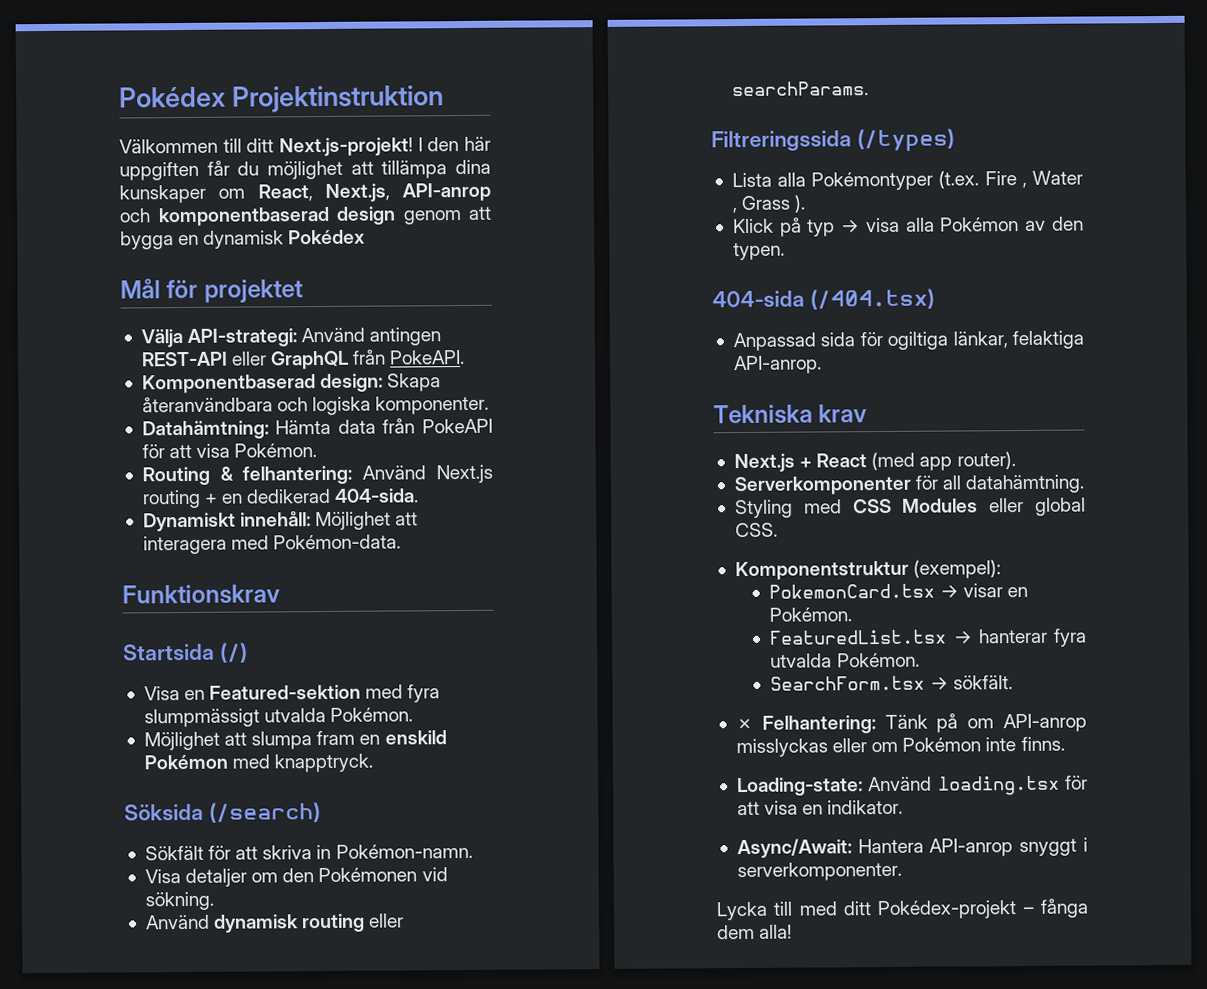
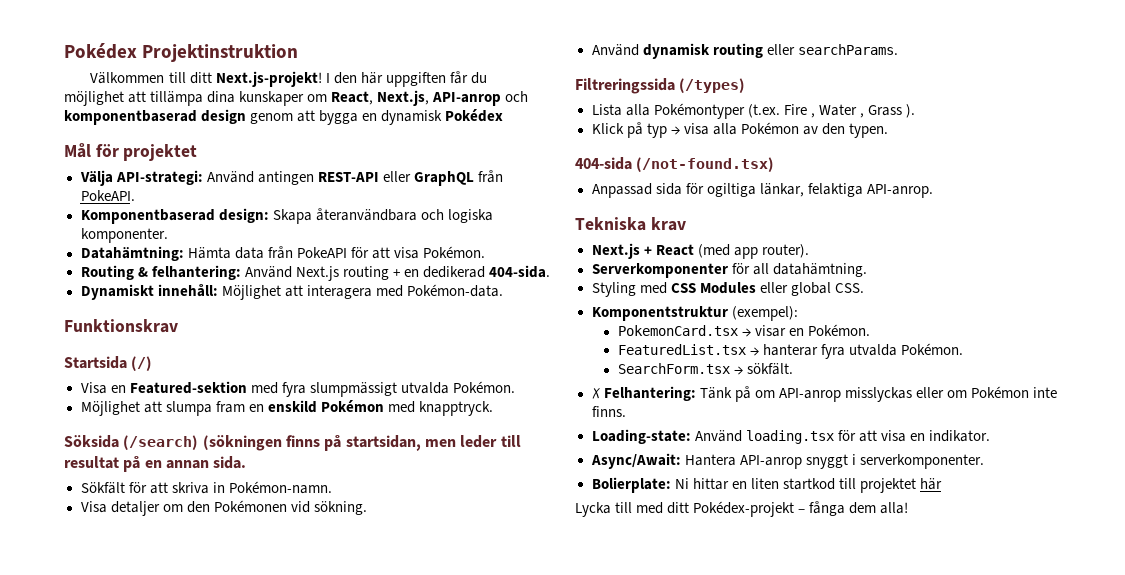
- Söksida (/search)
+ Söksida (/search) (sökningen finns på startsidan, men leder till resultat på en annan sida.
- 404-sida (/404.tsx)
+ 404-sida (/not-found.tsx)
+ Bolierplate: Ni hittar en liten startkod till projektet här

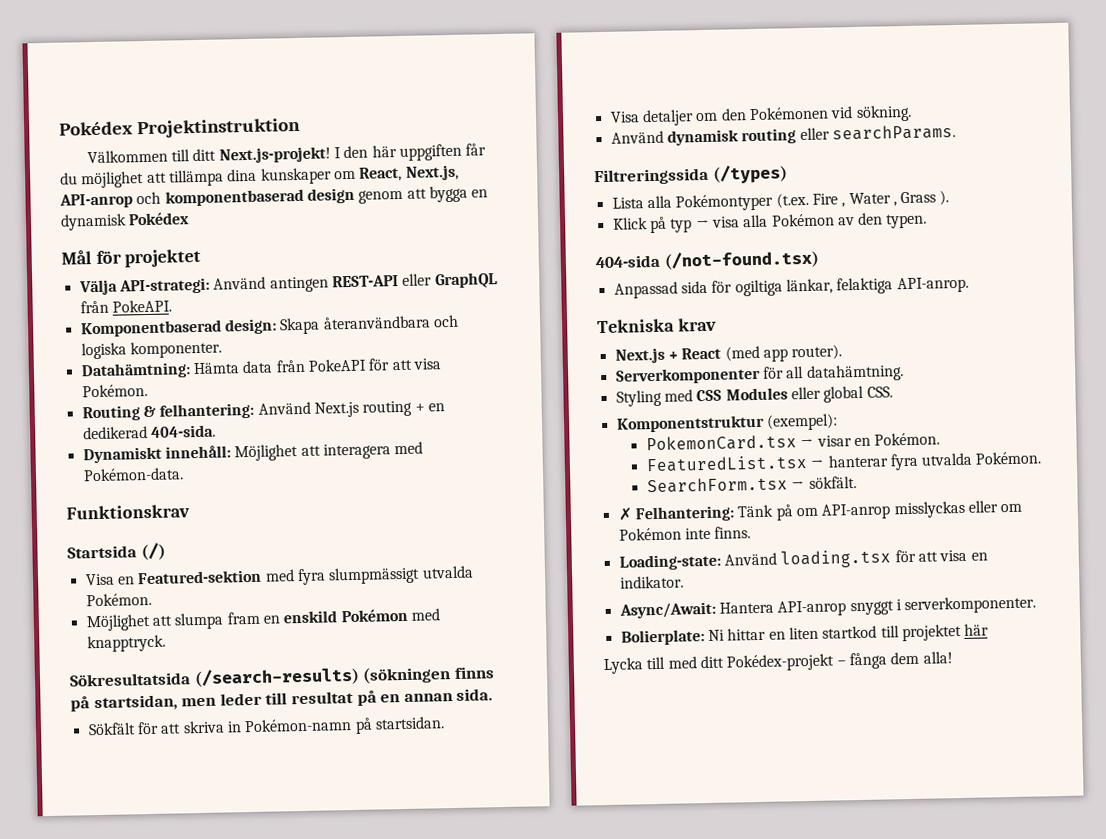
- Söksida (/search) (sökningen finns på startsidan, men leder till resultat på en annan sida.
+ Sökresultatsida (/search-results) (sökningen finns på startsidan, men leder till resultat på en annan sida.
- Sökfält för att skriva in Pokémon-namn.
+ Sökfält för att skriva in Pokémon-namn på startsidan.

